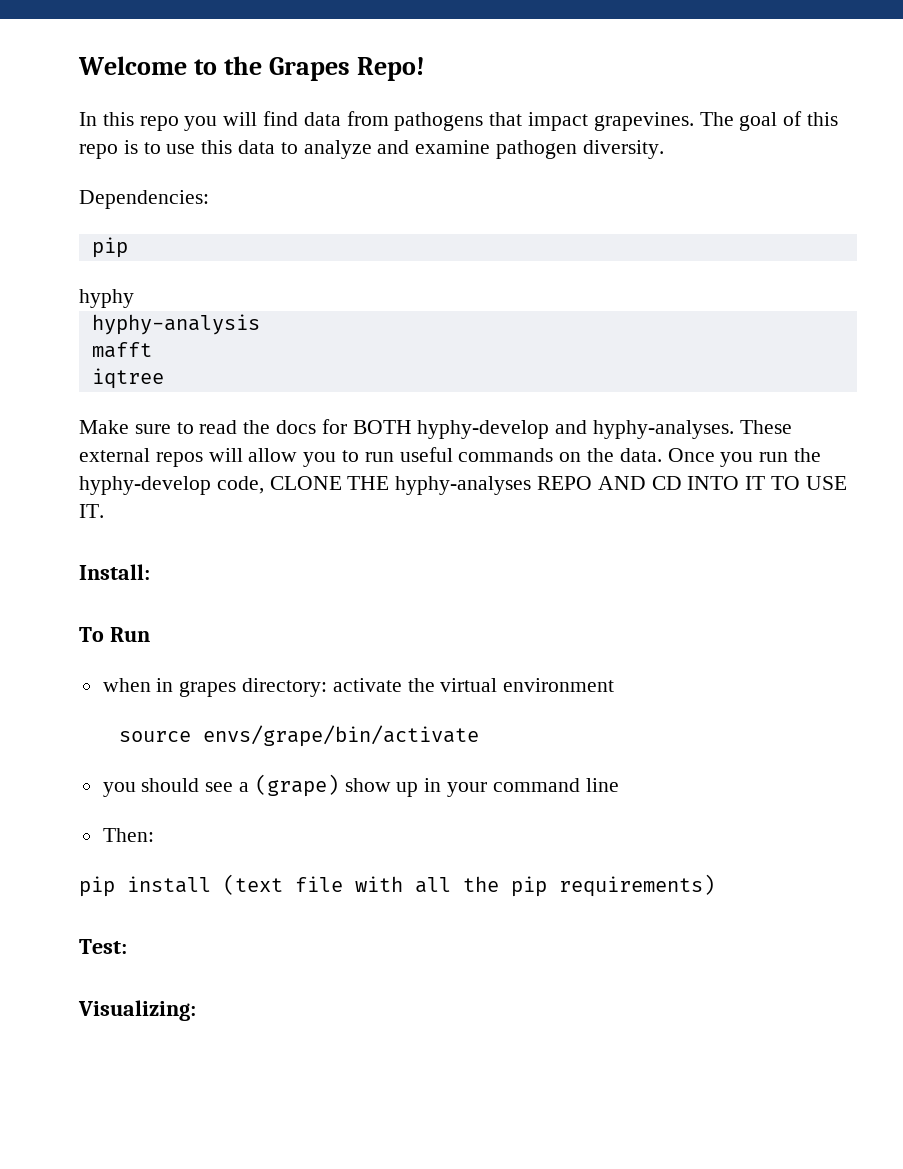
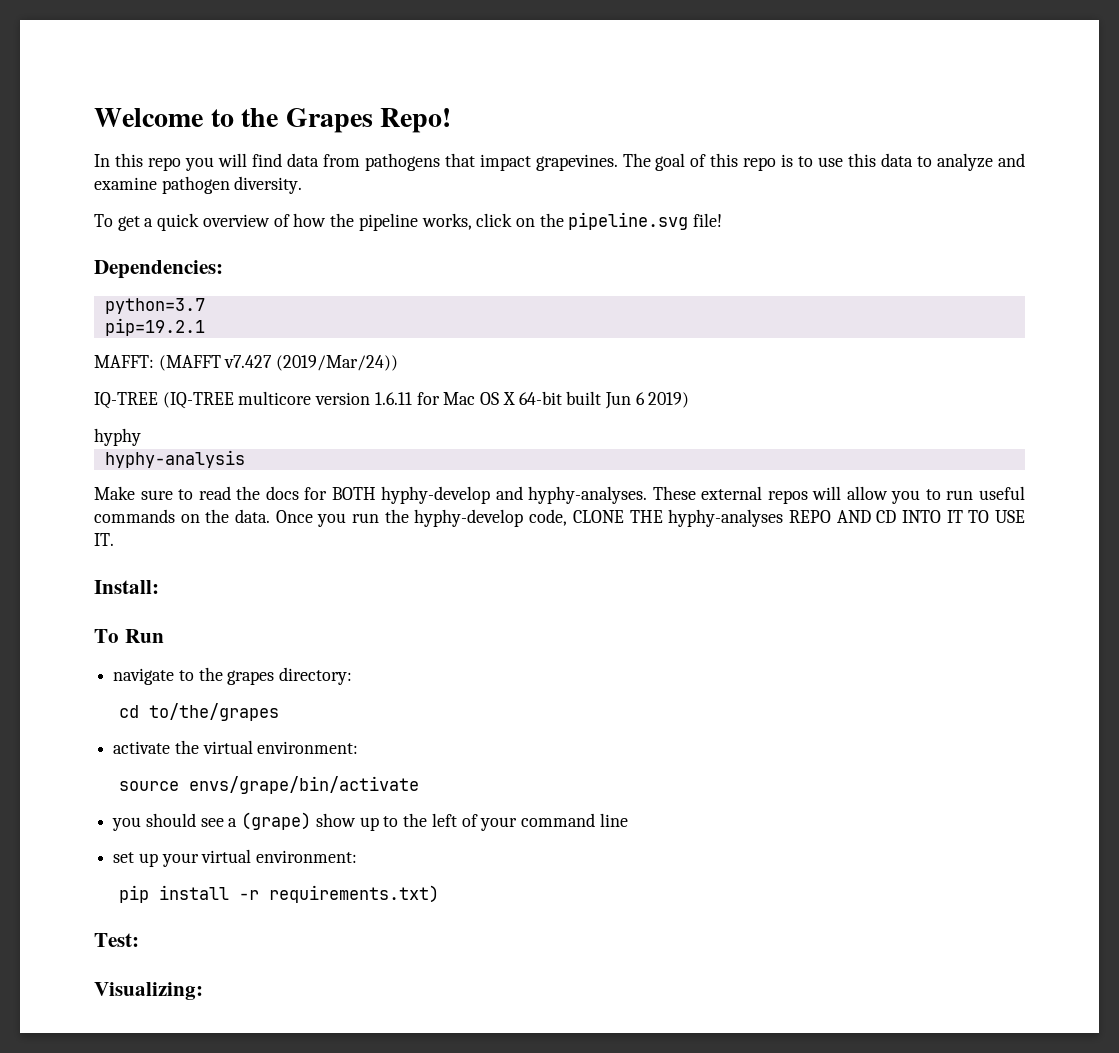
+ To get a quick overview of how the pipeline works, click on the pipeline.svg file!
  Dependencies:
- pip
+ python=3.7
+ pip=19.2.1
+ MAFFT: (MAFFT v7.427 (2019/Mar/24))
+ IQ-TREE (IQ-TREE multicore version 1.6.11 for Mac OS X 64-bit built Jun 6 2019)
- mafft
- iqtree
- when in grapes directory: activate the virtual environment
+ navigate to the grapes directory:
+ cd to/the/grapes
+ activate the virtual environment:
- you should see a (grape) show up in your command line
+ you should see a (grape) show up to the left of your command line
- Then:
- pip install (text file with all the pip requirements)
+ set up your virtual environment:
+ pip install -r requirements.txt)

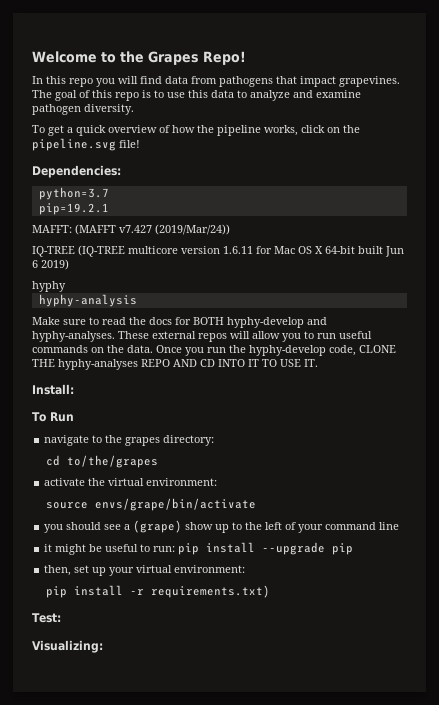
- set up your virtual environment:
+ it might be useful to run: pip install --upgrade pip
+ then, set up your virtual environment:

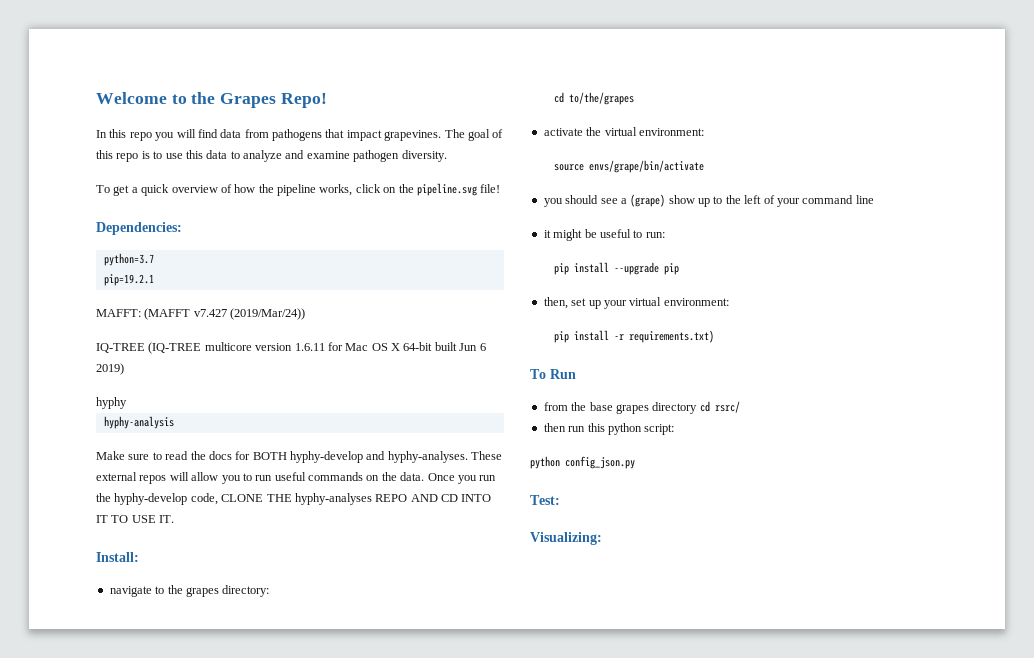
- To Run
- it might be useful to run: pip install --upgrade pip
+ it might be useful to run:
+ pip install --upgrade pip
+ To Run
+ from the base grapes directory cd rsrc/
+ then run this python script:
+ python config_json.py

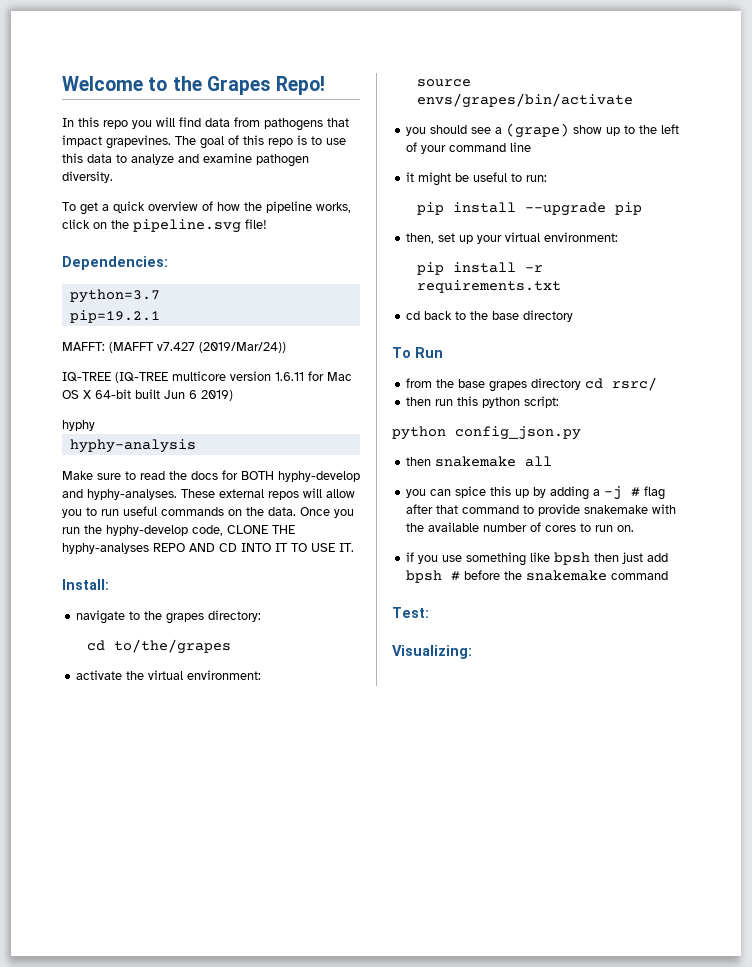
- source envs/grape/bin/activate
+ source envs/grapes/bin/activate
- pip install -r requirements.txt)
+ pip install -r requirements.txt
+ cd back to the base directory
+ then snakemake all
+ you can spice this up by adding a -j # flag after that command to provide snakemake with the available number of cores to run on.
+ if you use something like bpsh then just add bpsh # before the snakemake command

